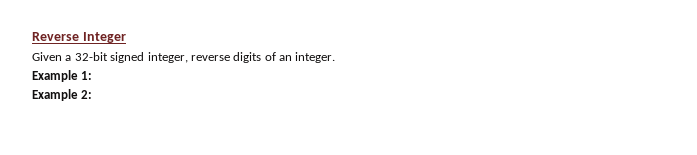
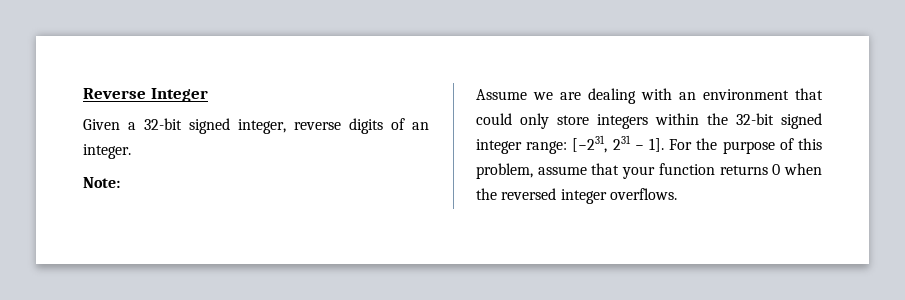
- Example 1:
- Example 2:
+ Note:
+ Assume we are dealing with an environment that could only store integers within the 32-bit signed integer range: [−231, 231 − 1]. For the purpose of this problem, assume that your function returns 0 when the reversed integer overflows.

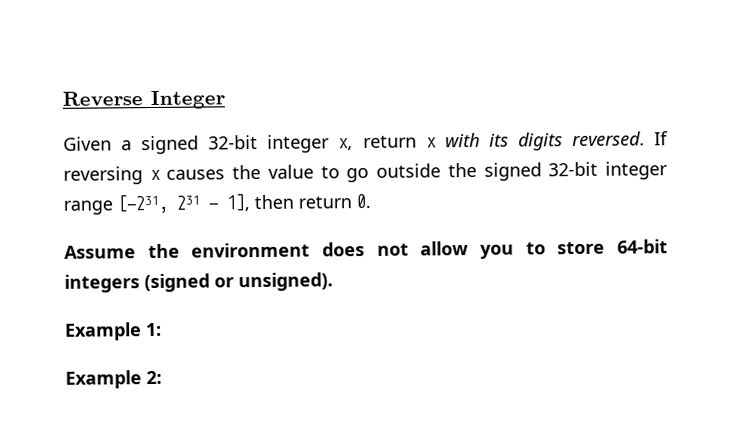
- Given a 32-bit signed integer, reverse digits of an integer.
- Note:
- Assume we are dealing with an environment that could only store integers within the 32-bit signed integer range: [−231, 231 − 1]. For the purpose of this problem, assume that your function returns 0 when the reversed integer overflows.
+ Given a signed 32-bit integer x, return x with its digits reversed. If reversing x causes the value to go outside the signed 32-bit integer range [-231, 231 - 1], then return 0.
+ Assume the environment does not allow you to store 64-bit integers (signed or unsigned).
+ Example 1:
+ Example 2:

